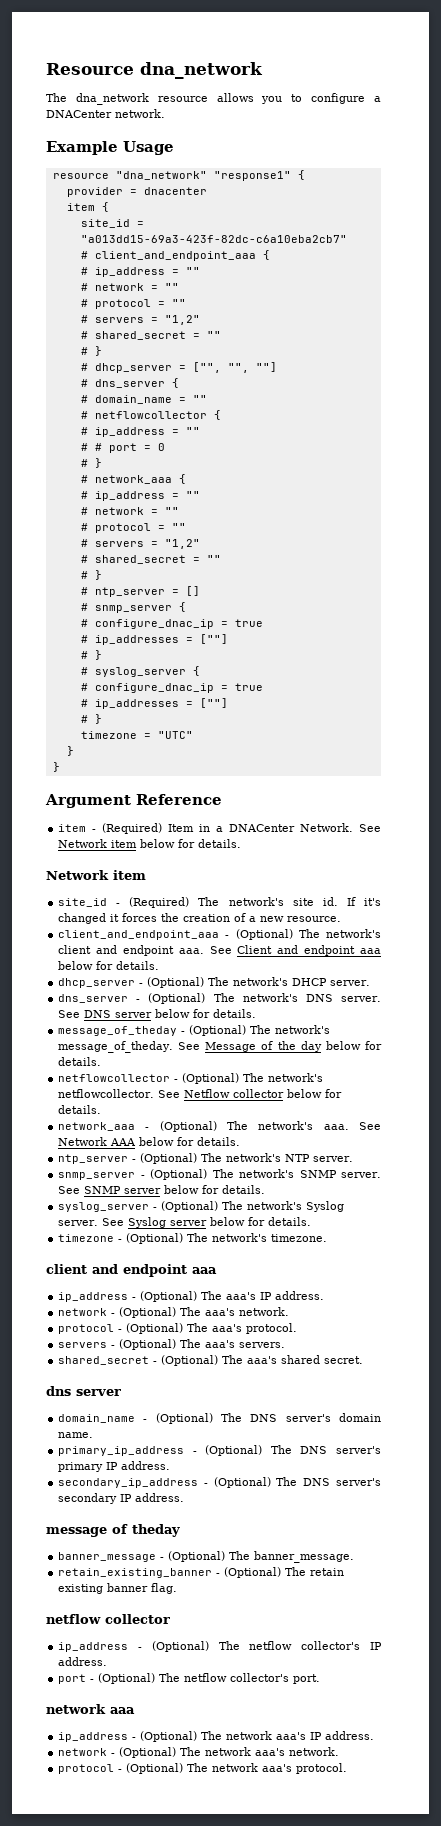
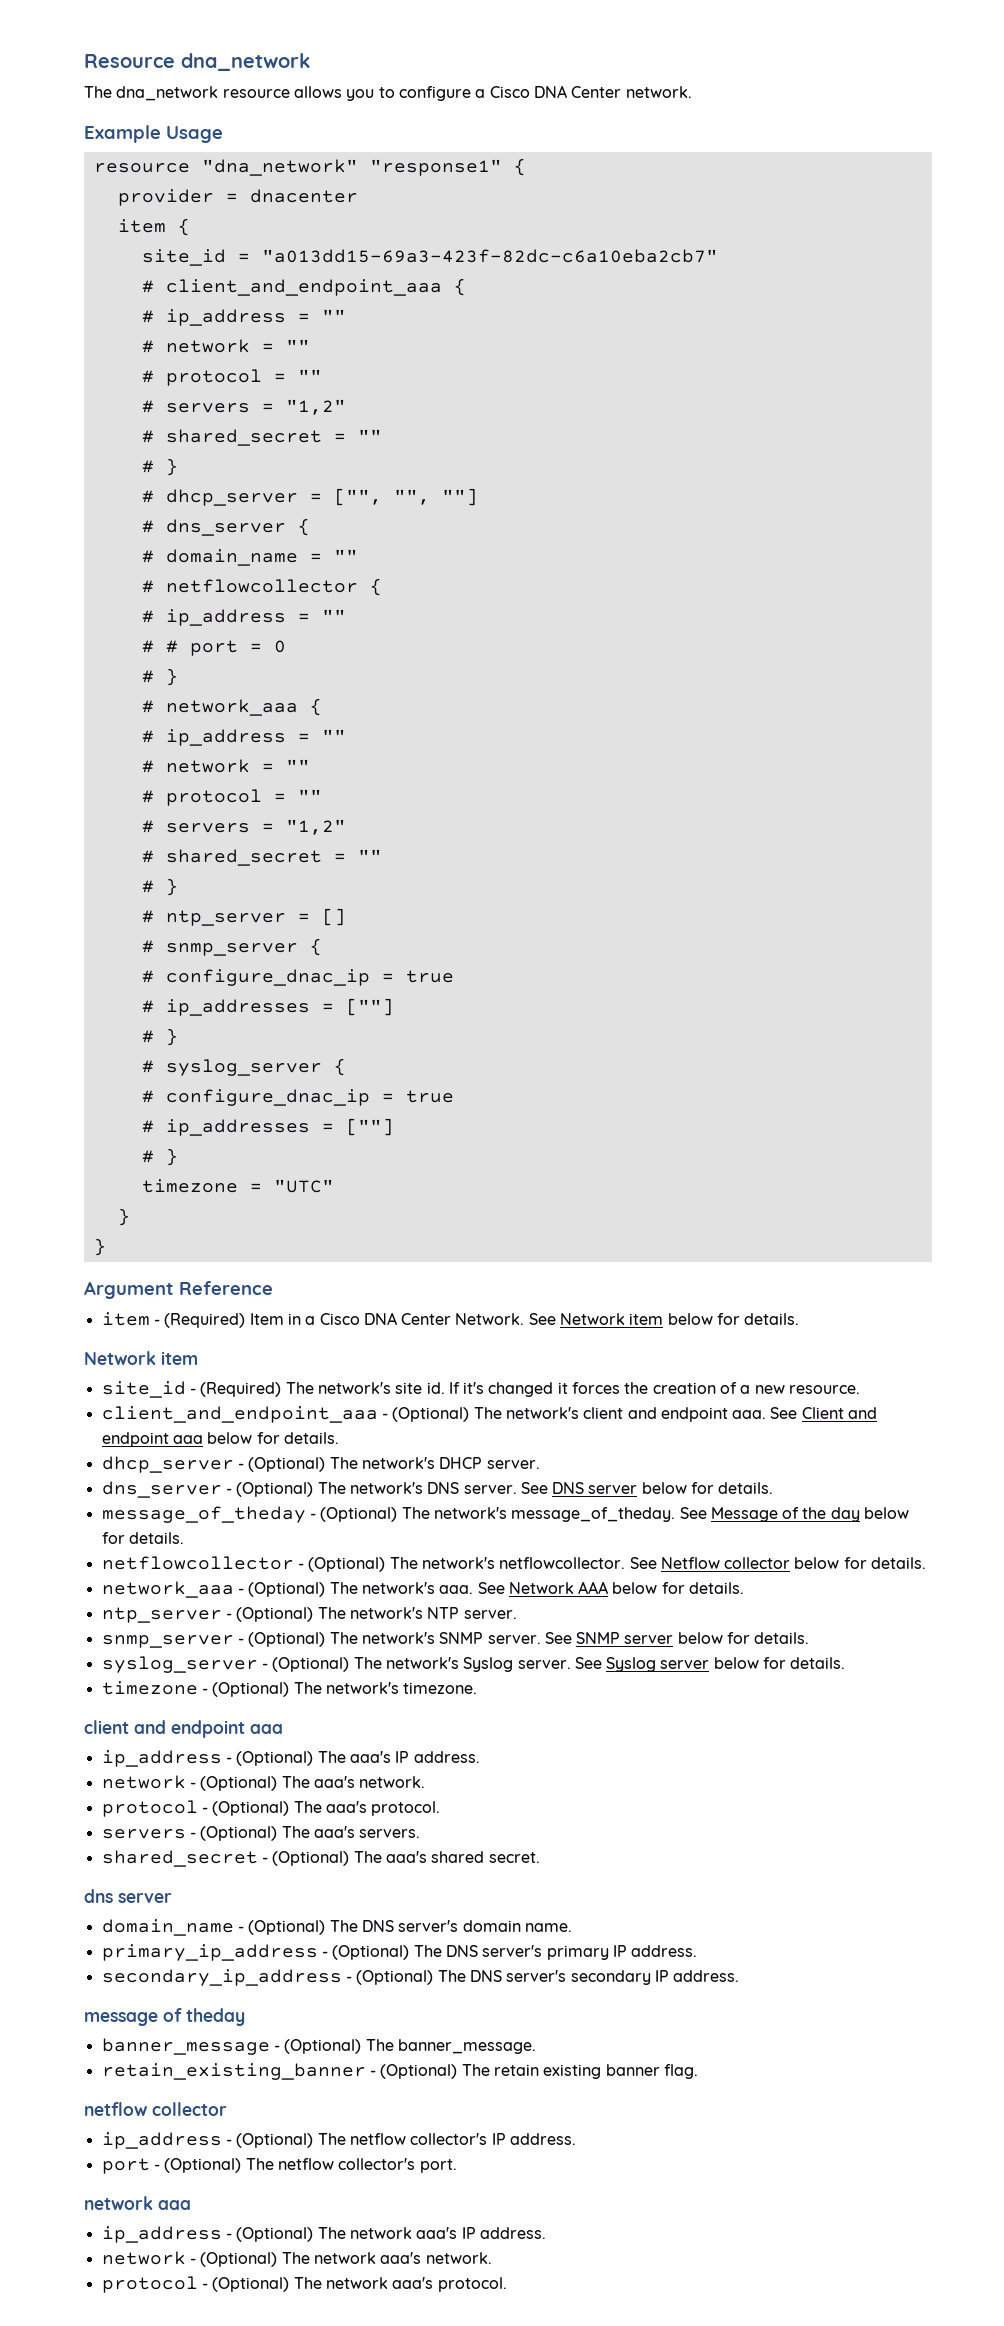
- The dna_network resource allows you to configure a DNACenter network.
+ The dna_network resource allows you to configure a Cisco DNA Center network.
- item - (Required) Item in a DNACenter Network.
+ item - (Required) Item in a Cisco DNA Center Network.

